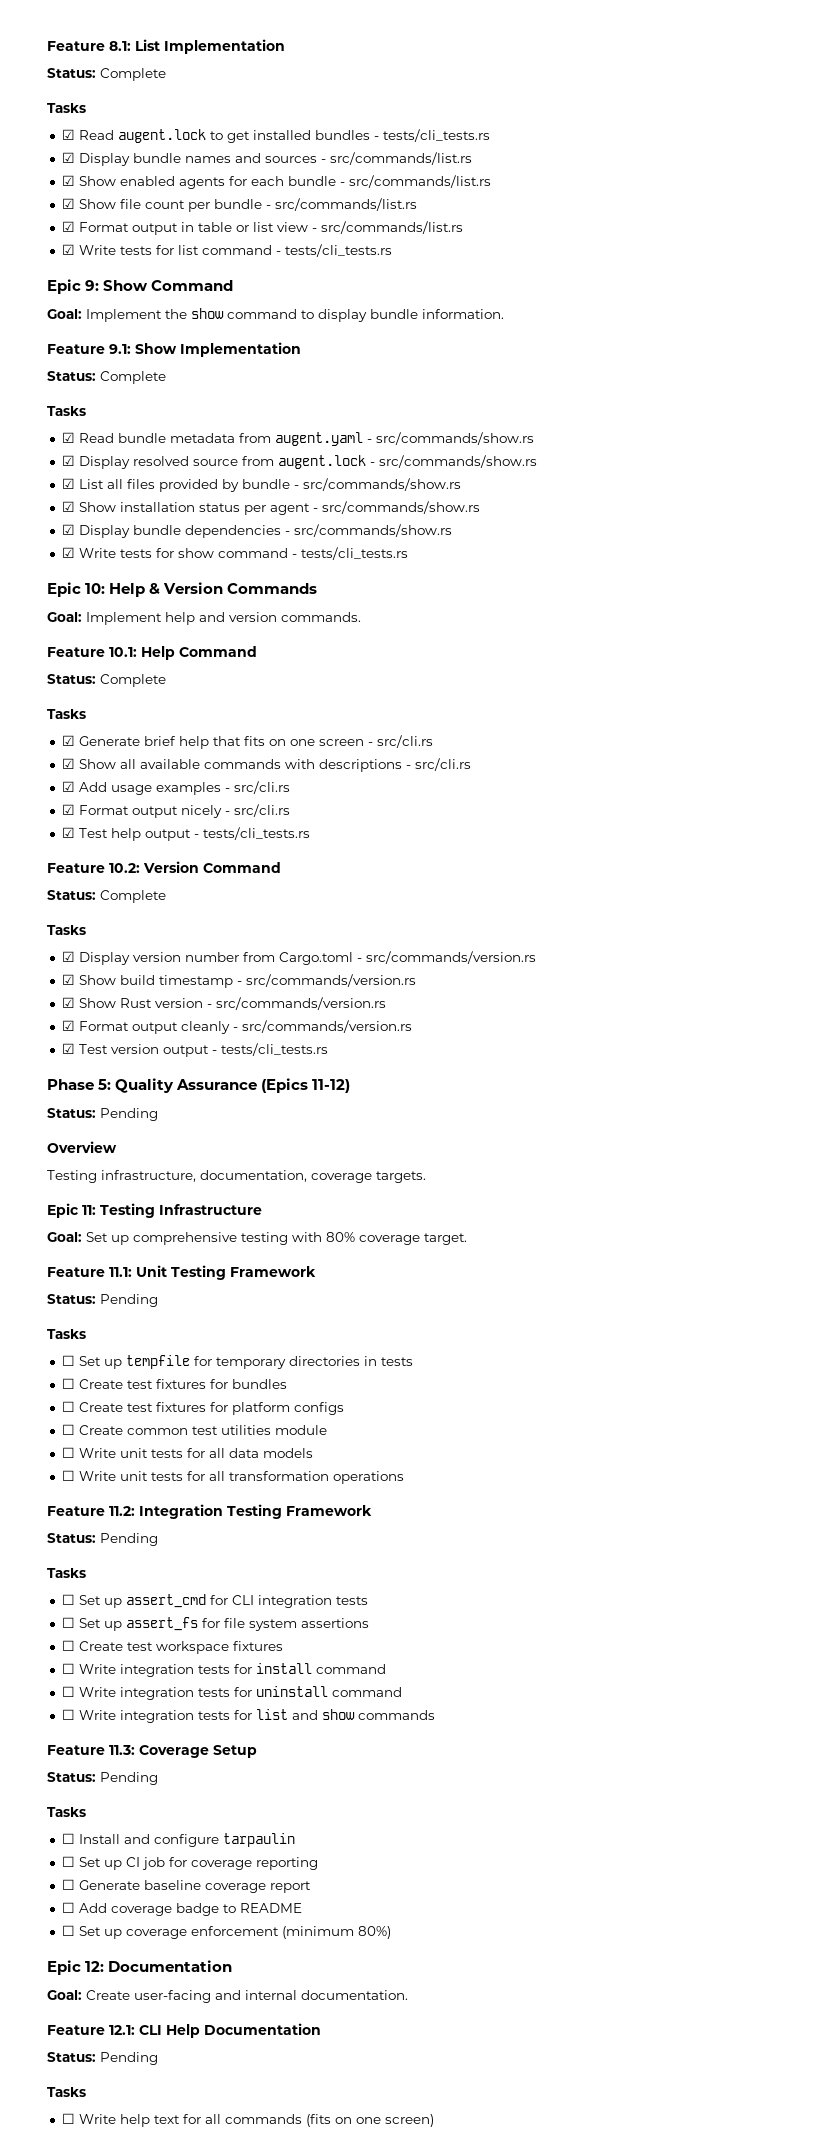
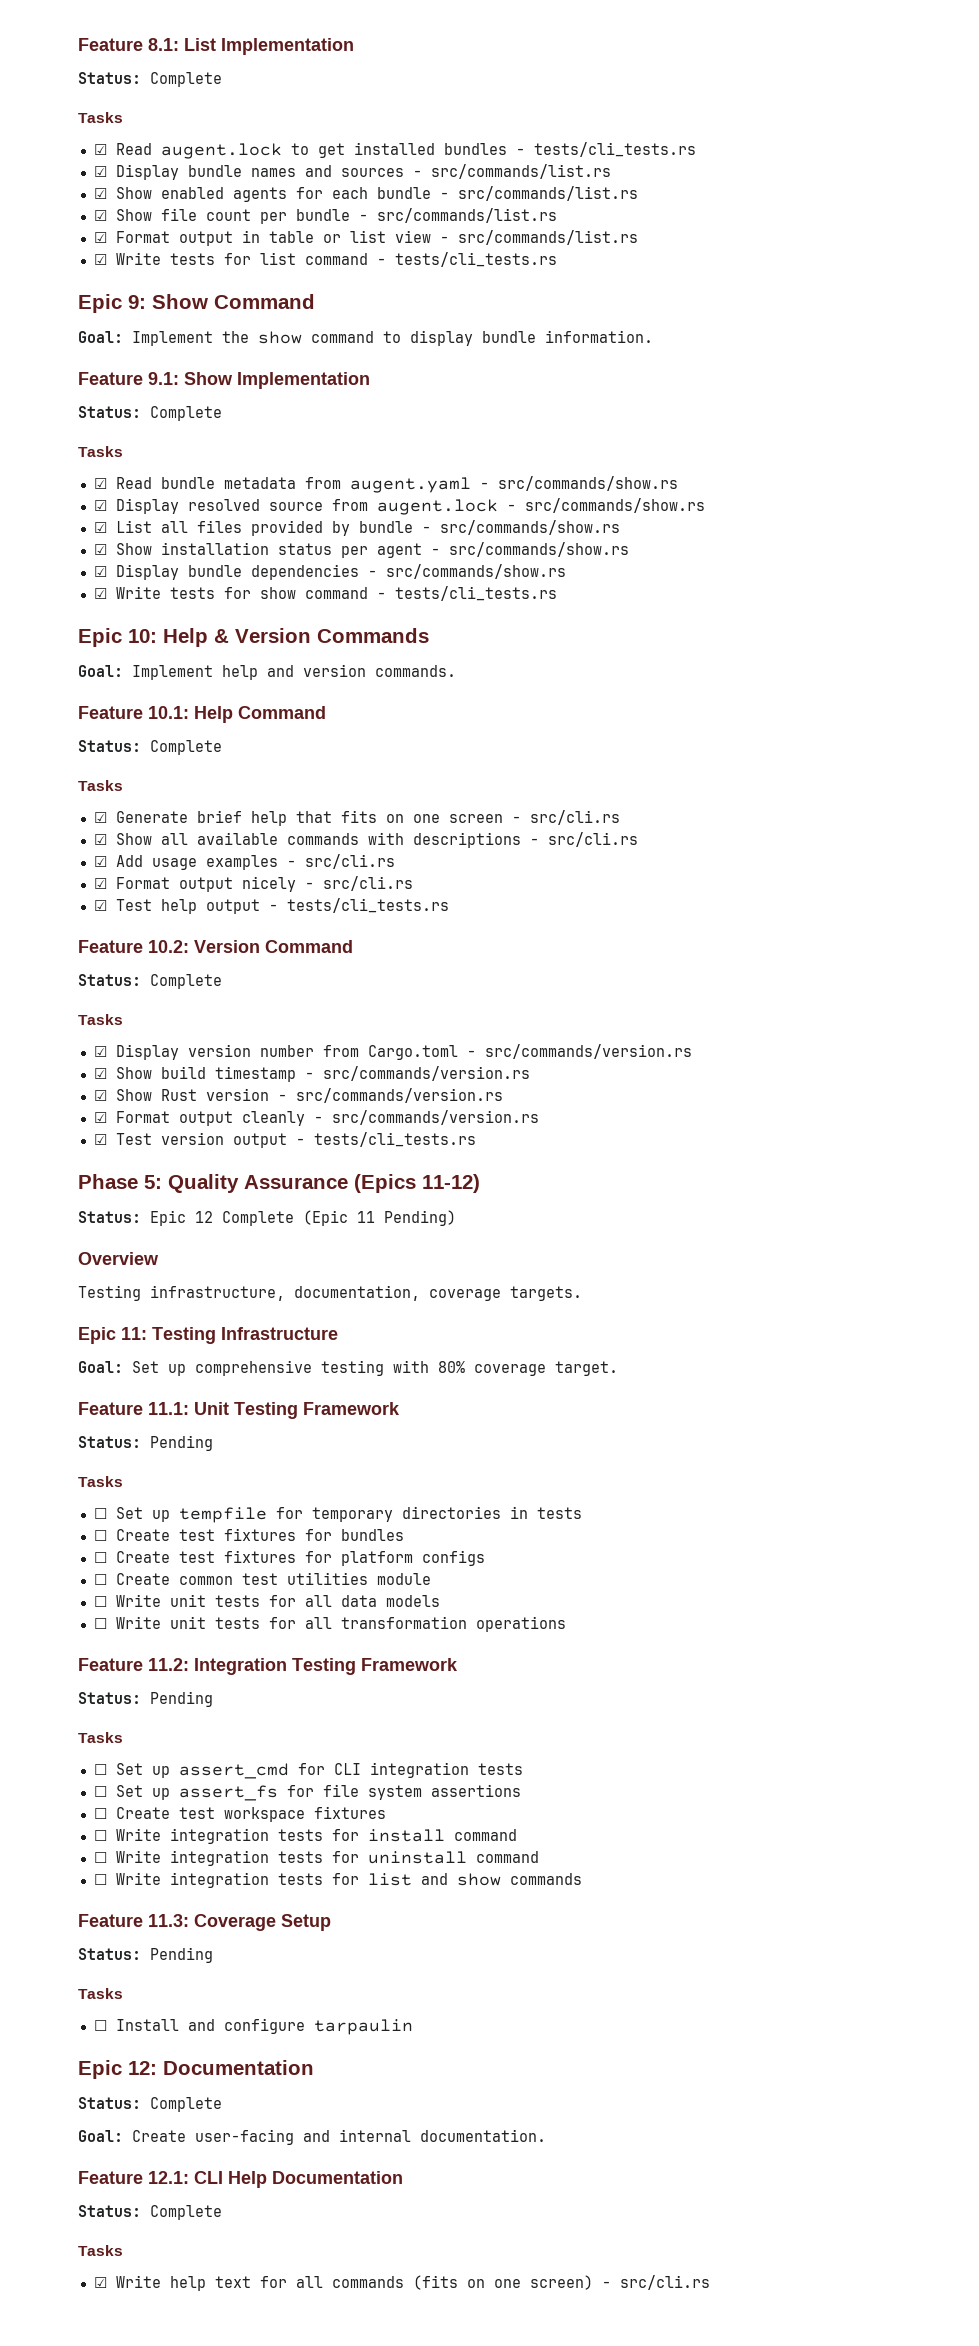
  Phase 5: Quality Assurance (Epics 11-12)
- Status: Pending
+ Status: Epic 12 Complete (Epic 11 Pending)
- ☐ Set up CI job for coverage reporting
- ☐ Generate baseline coverage report
- ☐ Add coverage badge to README
- ☐ Set up coverage enforcement (minimum 80%)
  Epic 12: Documentation
+ Status: Complete
  Feature 12.1: CLI Help Documentation
- Status: Pending
+ Status: Complete
  Tasks
- ☐ Write help text for all commands (fits on one screen)
+ ☑ Write help text for all commands (fits on one screen) - src/cli.rs

